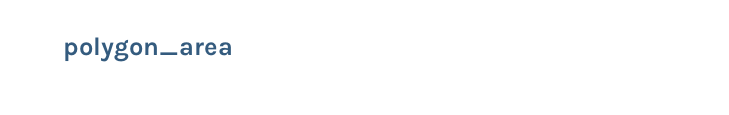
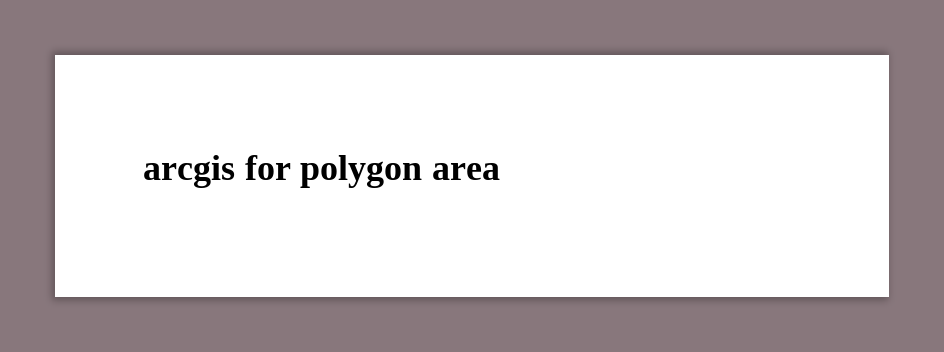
- polygon_area
+ arcgis for polygon area

